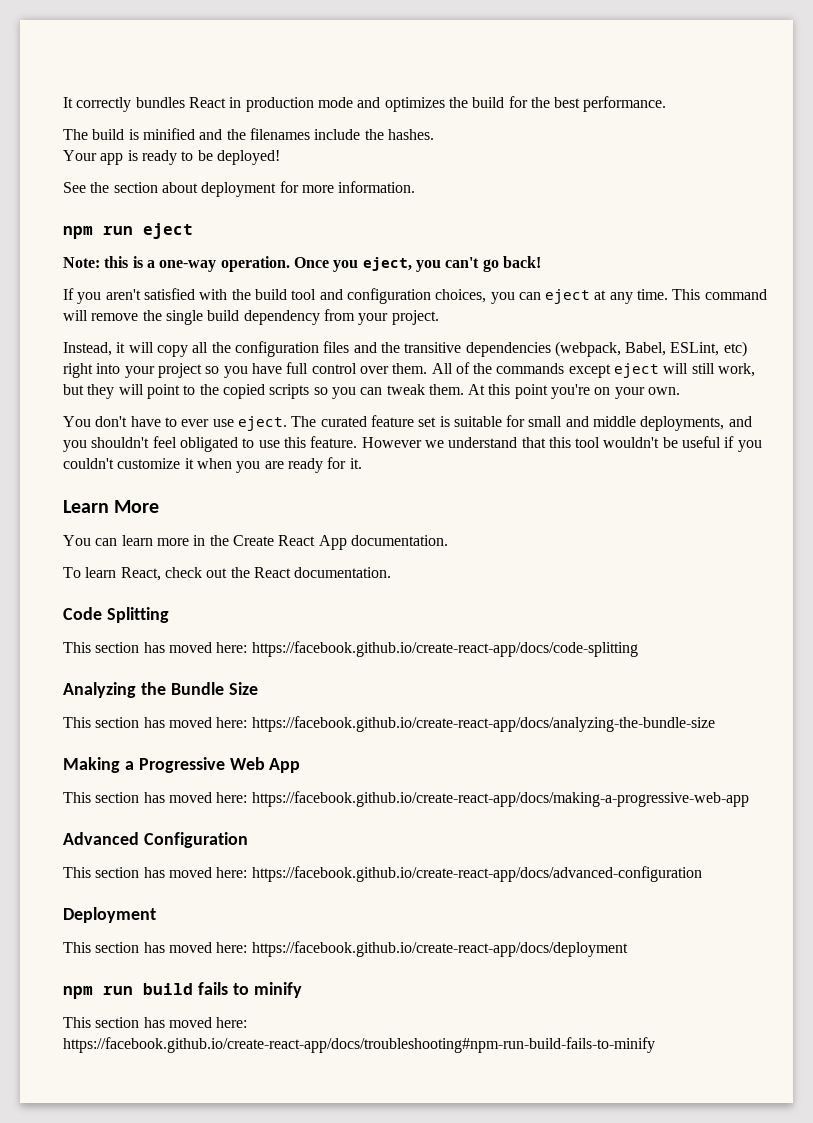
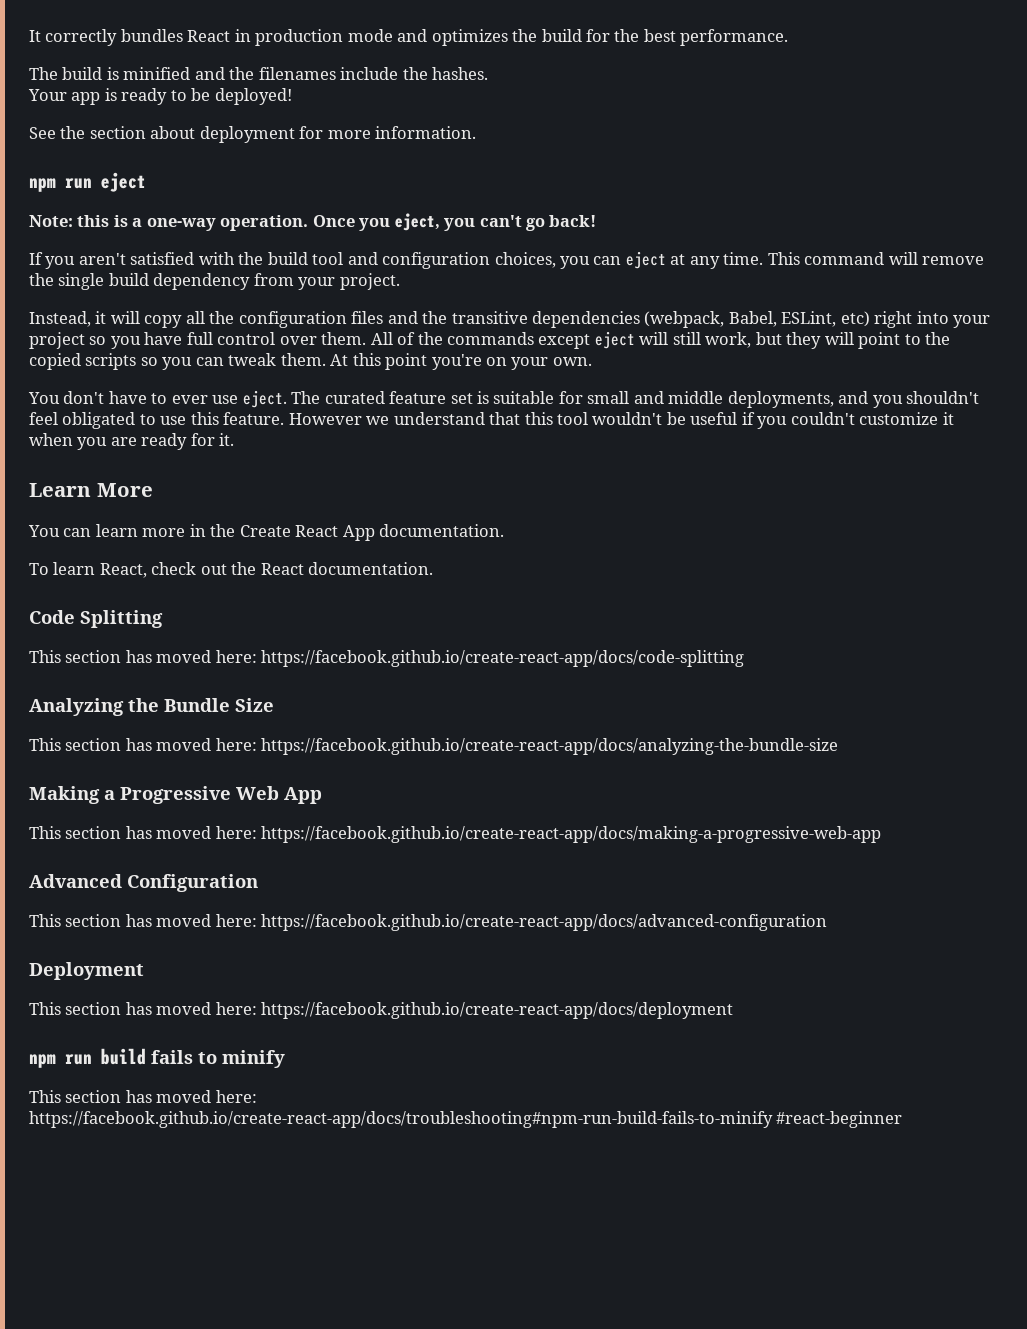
- This section has moved here: https://facebook.github.io/create-react-app/docs/troubleshooting#npm-run-build-fails-to-minify
+ This section has moved here: https://facebook.github.io/create-react-app/docs/troubleshooting#npm-run-build-fails-to-minify #react-beginner

